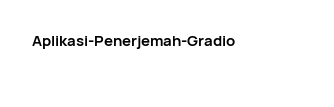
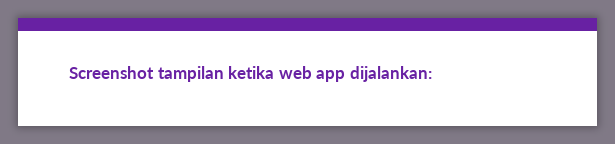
- Aplikasi-Penerjemah-Gradio
+ Screenshot tampilan ketika web app dijalankan:

